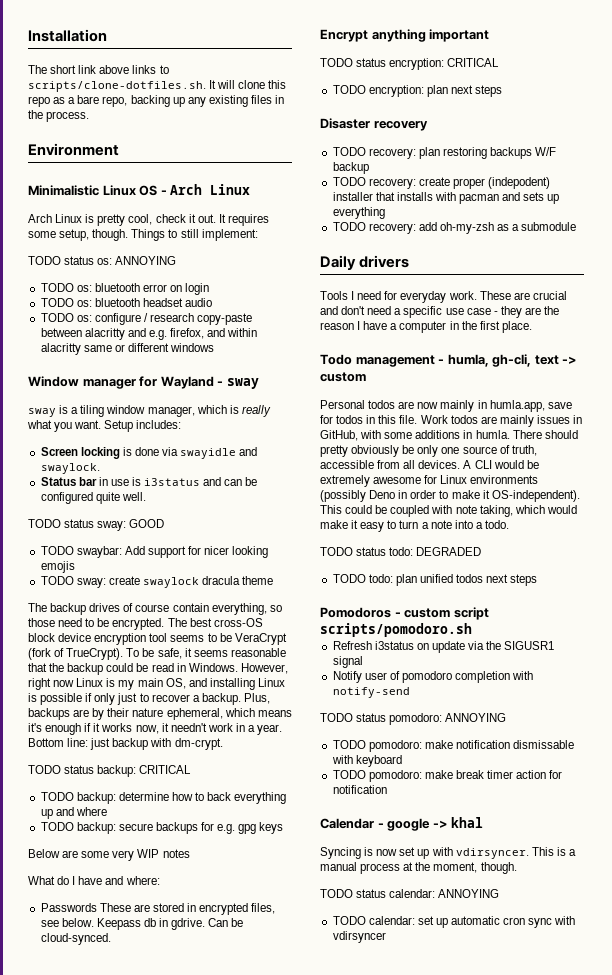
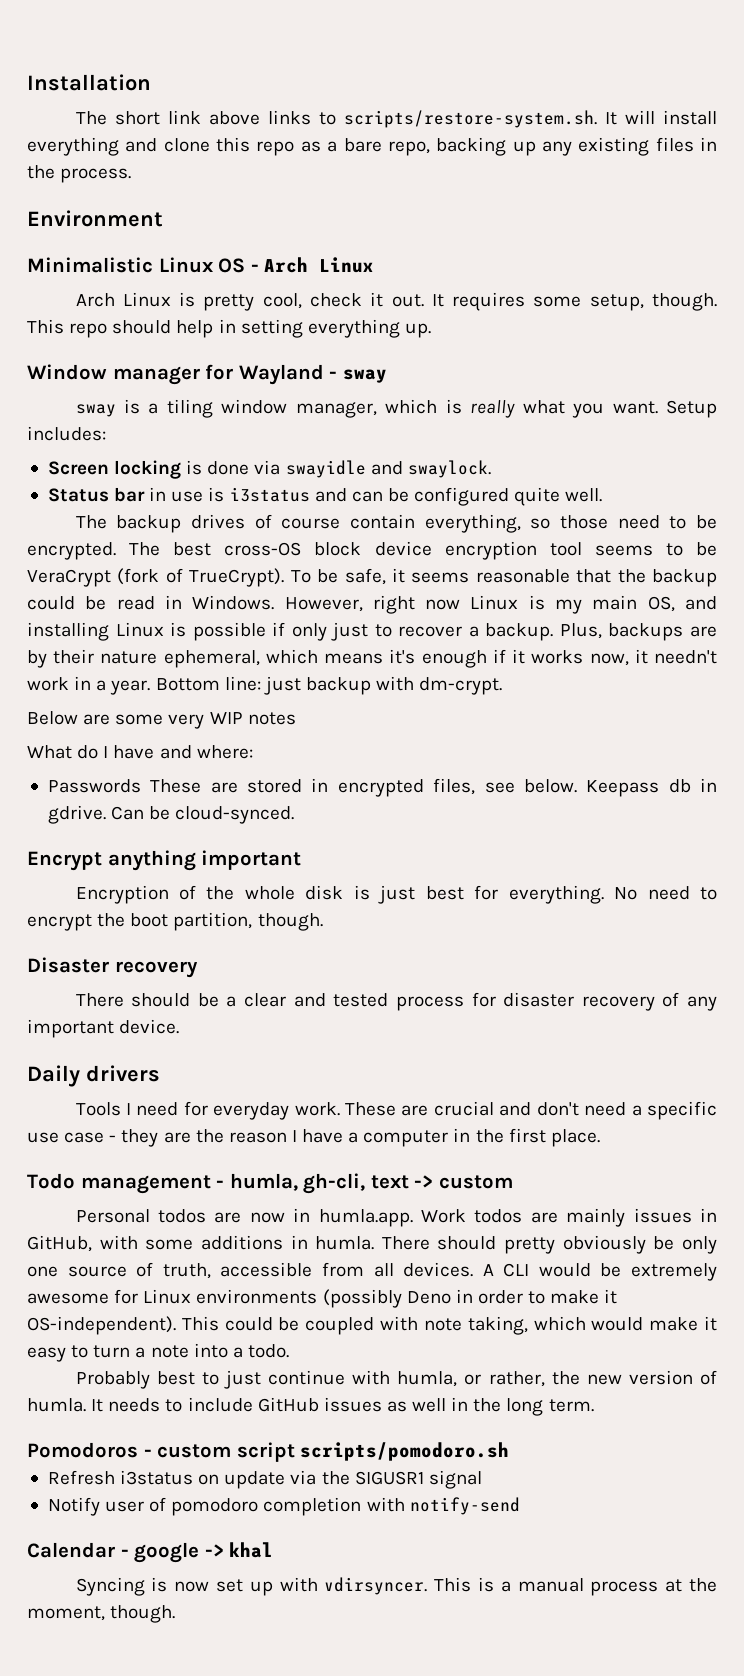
- The short link above links to scripts/clone-dotfiles.sh. It will clone this repo as a bare repo, backing up any existing files in the process.
+ The short link above links to scripts/restore-system.sh. It will install everything and clone this repo as a bare repo, backing up any existing files in the process.
- Things to still implement:
- TODO status os: ANNOYING
- TODO os: bluetooth error on login
- TODO os: bluetooth headset audio
- TODO os: configure / research copy-paste between alacritty and e.g. firefox, and within alacritty same or different windows
+ This repo should help in setting everything up.
- TODO status sway: GOOD
- TODO swaybar: Add support for nicer looking emojis
- TODO sway: create swaylock dracula theme
- TODO status backup: CRITICAL
- TODO backup: determine how to back everything up and where
- TODO backup: secure backups for e.g. gpg keys
- TODO status encryption: CRITICAL
- TODO encryption: plan next steps
+ Encryption of the whole disk is just best for everything. No need to encrypt the boot partition, though.
  Disaster recovery
- TODO recovery: plan restoring backups W/F backup
- TODO recovery: create proper (indepodent) installer that installs with pacman and sets up everything
- TODO recovery: add oh-my-zsh as a submodule
+ There should be a clear and tested process for disaster recovery of any important device.
- Personal todos are now mainly in humla.app, save for todos in this file. Work todos are mainly issues in GitHub, with some additions in humla.
+ Personal todos are now in humla.app. Work todos are mainly issues in GitHub, with some additions in humla.
- TODO status todo: DEGRADED
- TODO todo: plan unified todos next steps
+ Probably best to just continue with humla, or rather, the new version of humla. It needs to include GitHub issues as well in the long term.
- TODO status pomodoro: ANNOYING
- TODO pomodoro: make notification dismissable with keyboard
- TODO pomodoro: make break timer action for notification
- TODO status calendar: ANNOYING
- TODO calendar: set up automatic cron sync with vdirsyncer

